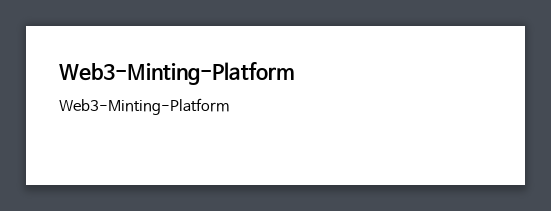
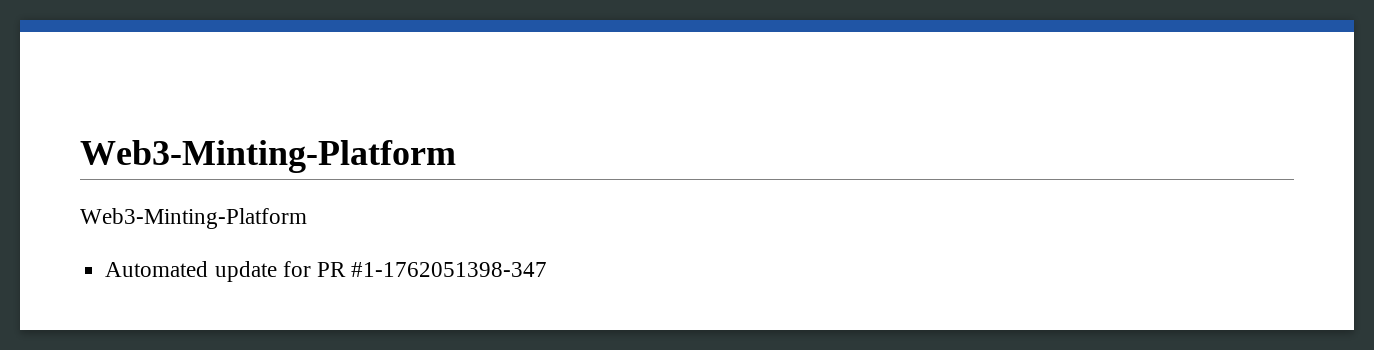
+ Automated update for PR #1-1762051398-347

